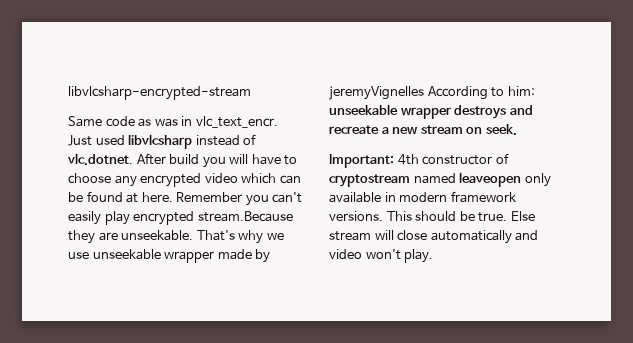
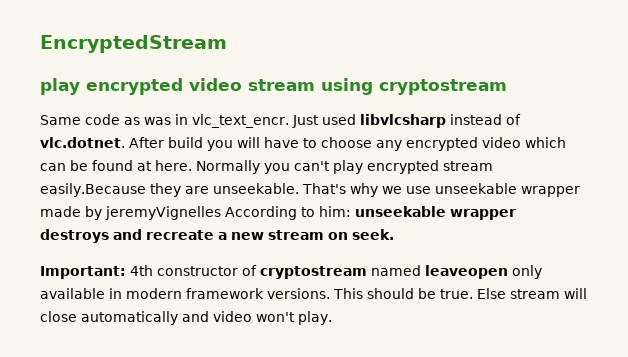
- libvlcsharp-encrypted-stream
+ EncryptedStream
+ play encrypted video stream using cryptostream
- Remember you can't easily play encrypted stream.Because they are unseekable.
+ Normally you can't play encrypted stream easily.Because they are unseekable.

